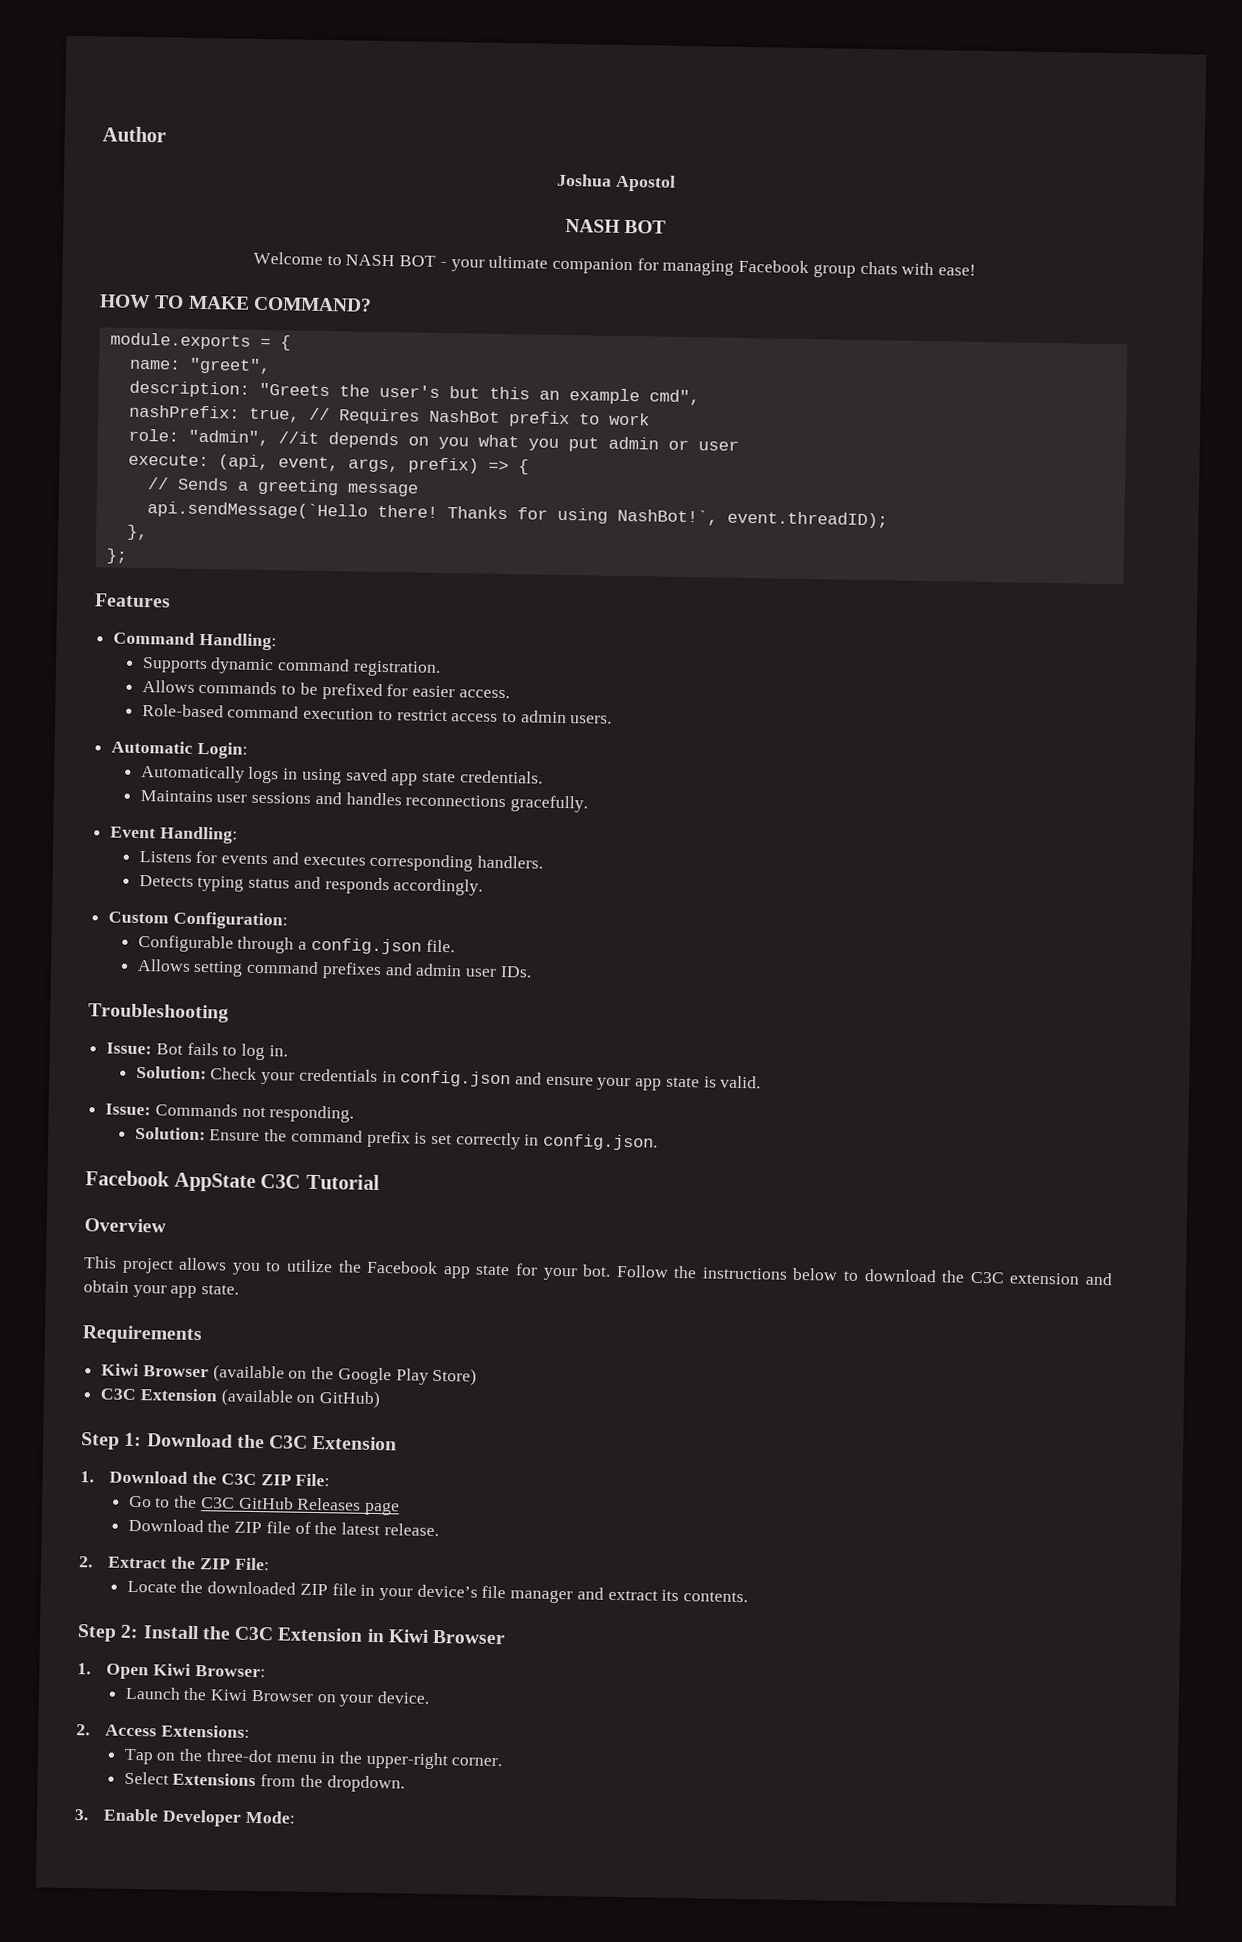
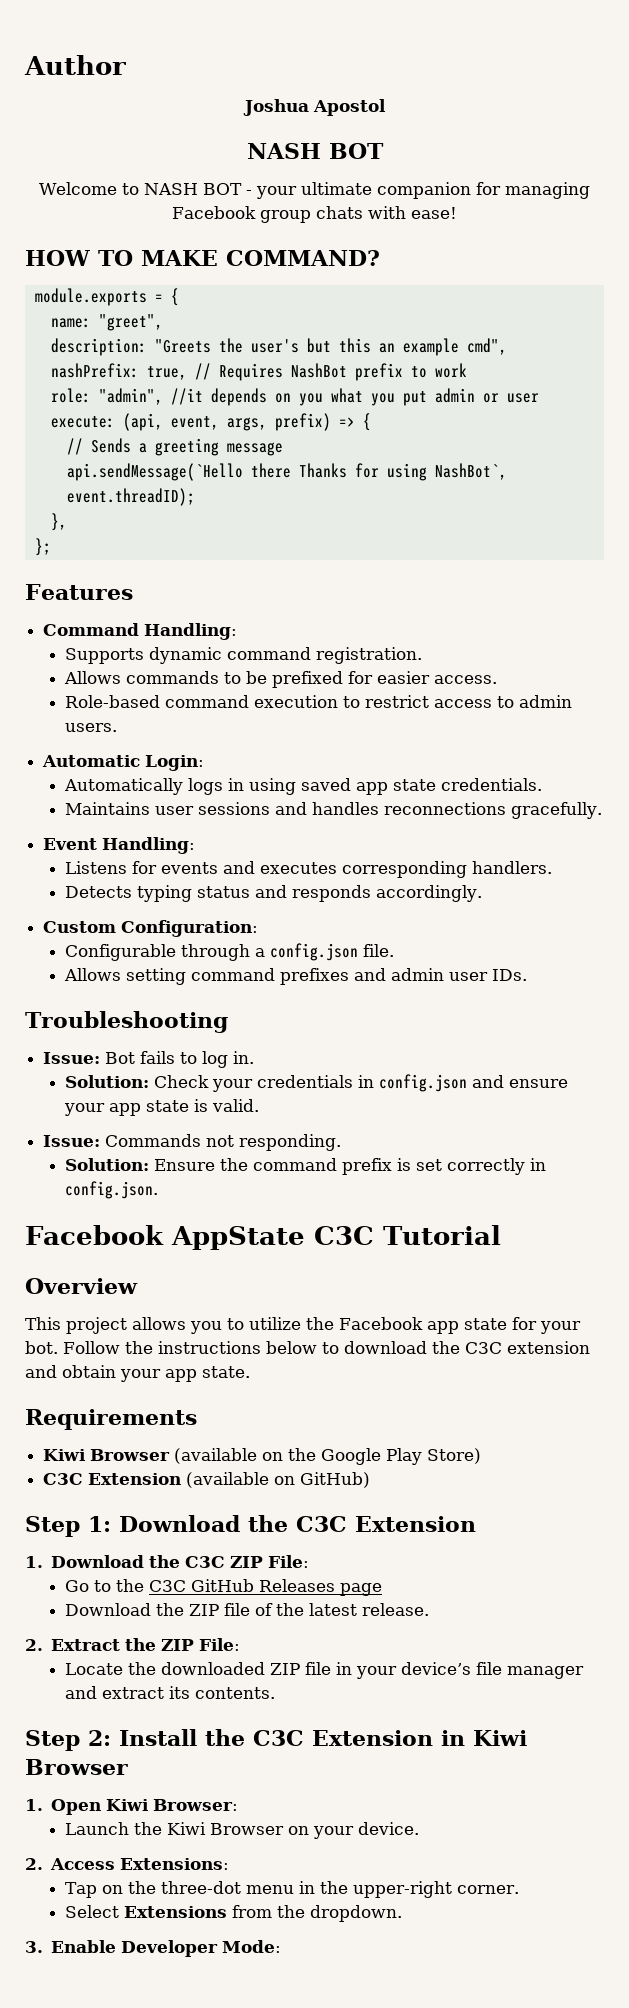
- api.sendMessage(`Hello there! Thanks for using NashBot!`, event.threadID);
+ api.sendMessage(`Hello there Thanks for using NashBot`, event.threadID);

